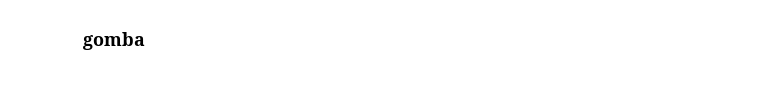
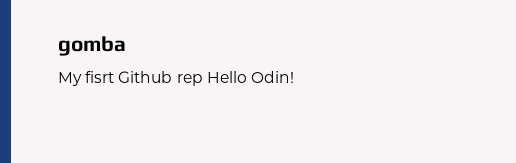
+ My fisrt Github rep Hello Odin!

